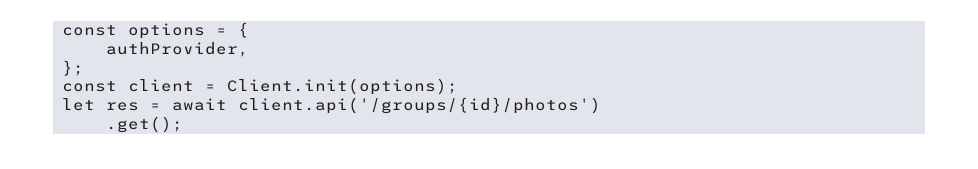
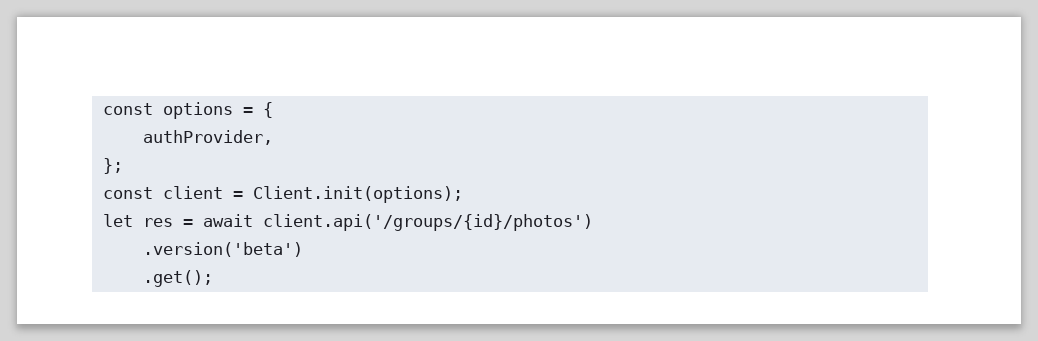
+ .version('beta')

